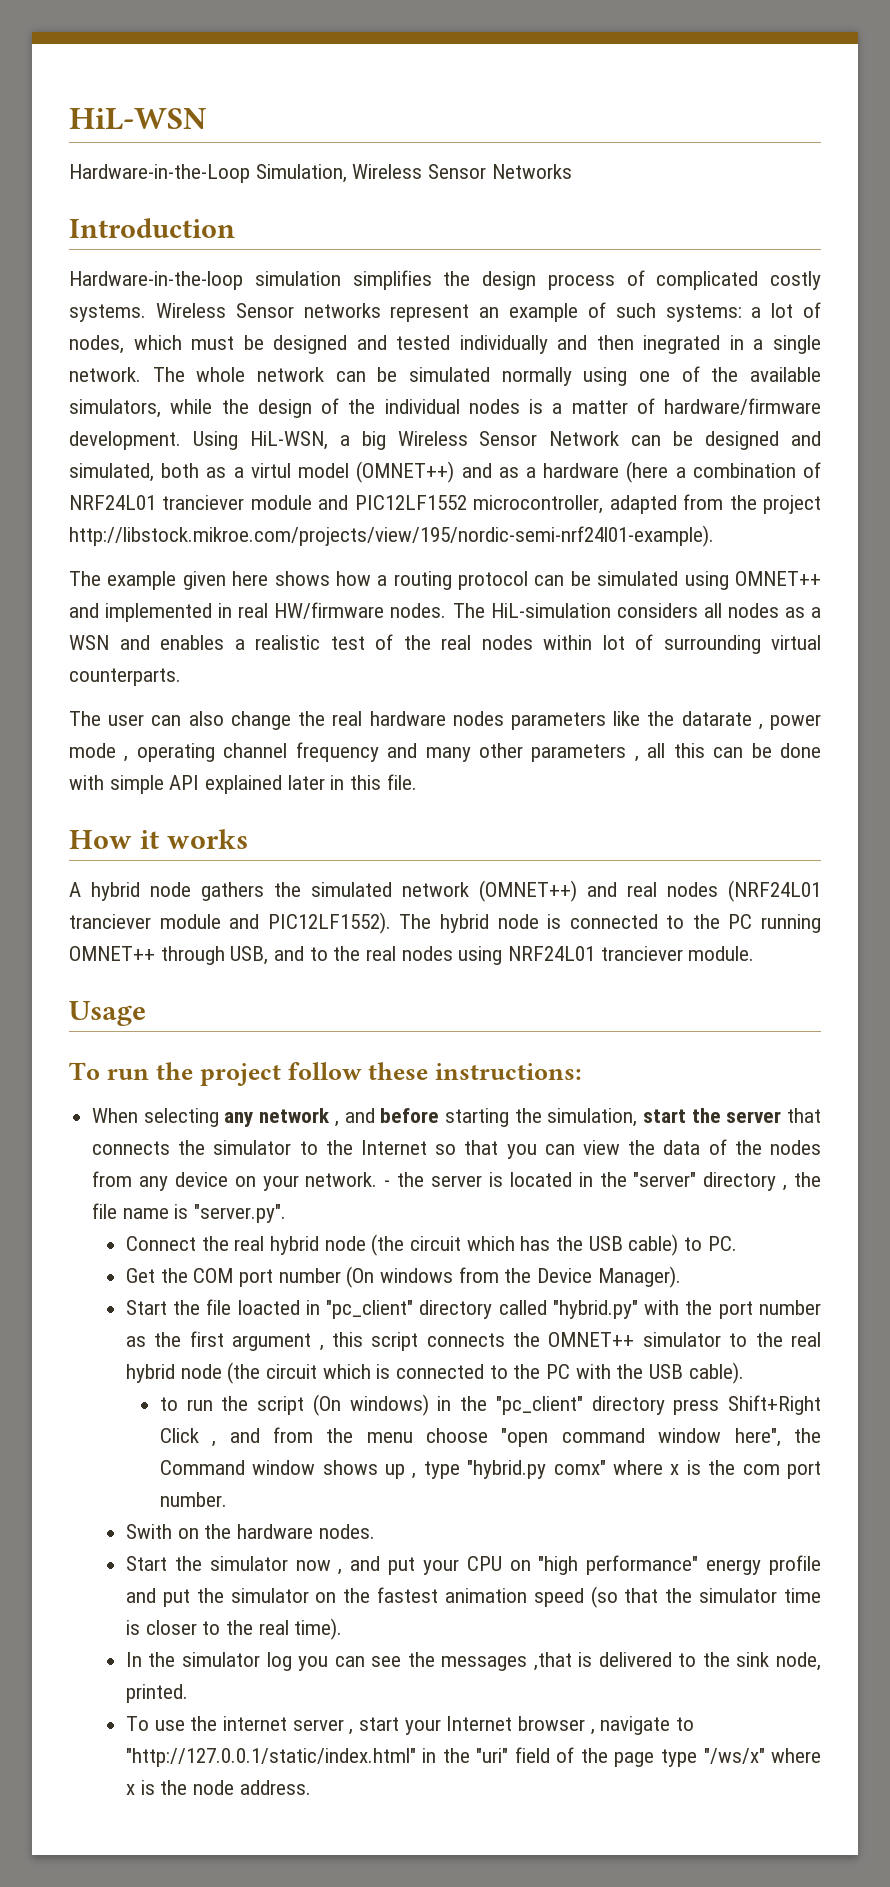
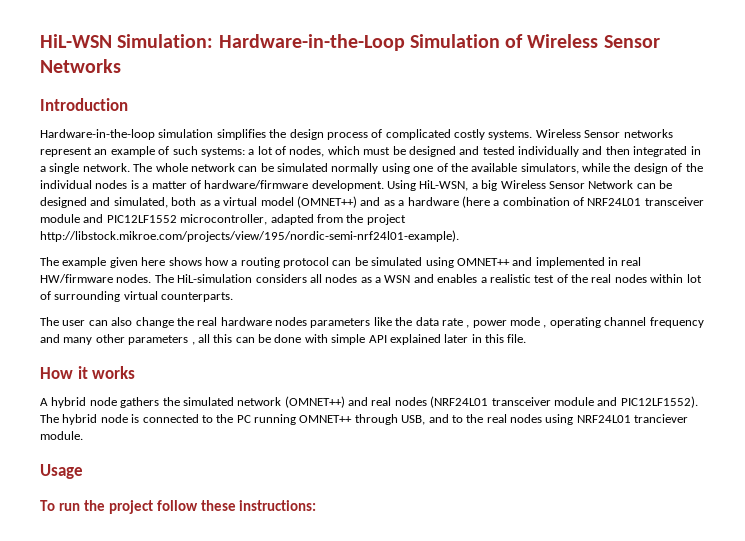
- HiL-WSN
- Hardware-in-the-Loop Simulation, Wireless Sensor Networks
+ HiL-WSN Simulation: Hardware-in-the-Loop Simulation of Wireless Sensor Networks
- Wireless Sensor networks represent an example of such systems: a lot of nodes, which must be designed and tested individually and then inegrated in a single network.
+ Wireless Sensor networks represent an example of such systems: a lot of nodes, which must be designed and tested individually and then integrated in a single network.
- Using HiL-WSN, a big Wireless Sensor Network can be designed and simulated, both as a virtul model (OMNET++) and as a hardware (here a combination of NRF24L01 tranciever module and PIC12LF1552 microcontroller, adapted from the project http://libstock.mikroe.com/projects/view/195/nordic-semi-nrf24l01-example).
+ Using HiL-WSN, a big Wireless Sensor Network can be designed and simulated, both as a virtual model (OMNET++) and as a hardware (here a combination of NRF24L01 transceiver module and PIC12LF1552 microcontroller, adapted from the project http://libstock.mikroe.com/projects/view/195/nordic-semi-nrf24l01-example).
- The user can also change the real hardware nodes parameters like the datarate , power mode , operating channel frequency and many other parameters , all this can be done with simple API explained later in this file.
+ The user can also change the real hardware nodes parameters like the data rate , power mode , operating channel frequency and many other parameters , all this can be done with simple API explained later in this file.
- A hybrid node gathers the simulated network (OMNET++) and real nodes (NRF24L01 tranciever module and PIC12LF1552).
+ A hybrid node gathers the simulated network (OMNET++) and real nodes (NRF24L01 transceiver module and PIC12LF1552).
- When selecting any network , and before starting the simulation, start the server that connects the simulator to the Internet so that you can view the data of the nodes from any device on your network. - the server is located in the "server" directory , the file name is "server.py".
- Connect the real hybrid node (the circuit which has the USB cable) to PC.
- Get the COM port number (On windows from the Device Manager).
- Start the file loacted in "pc_client" directory called "hybrid.py" with the port number as the first argument , this script connects the OMNET++ simulator to the real hybrid node (the circuit which is connected to the PC with the USB cable).
- to run the script (On windows) in the "pc_client" directory press Shift+Right Click , and from the menu choose "open command window here", the Command window shows up , type "hybrid.py comx" where x is the com port number.
- Swith on the hardware nodes.
- Start the simulator now , and put your CPU on "high performance" energy profile and put the simulator on the fastest animation speed (so that the simulator time is closer to the real time).
- In the simulator log you can see the messages ,that is delivered to the sink node, printed.
- To use the internet server , start your Internet browser , navigate to "http://127.0.0.1/static/index.html" in the "uri" field of the page type "/ws/x" where x is the node address.

